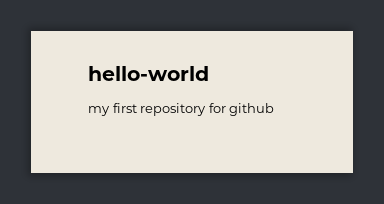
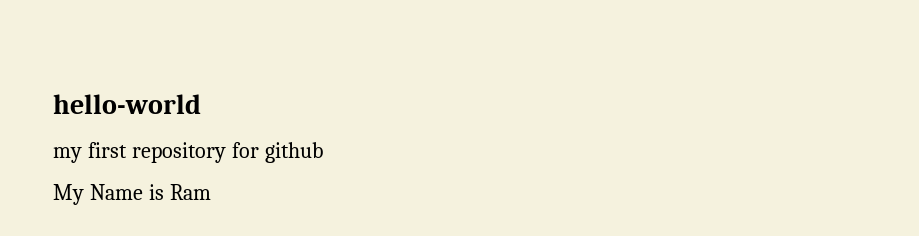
+ My Name is Ram

